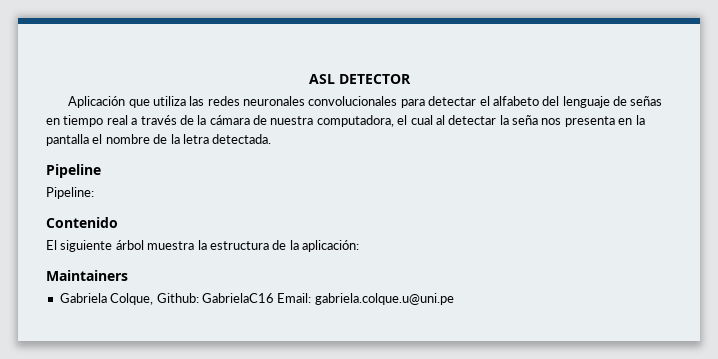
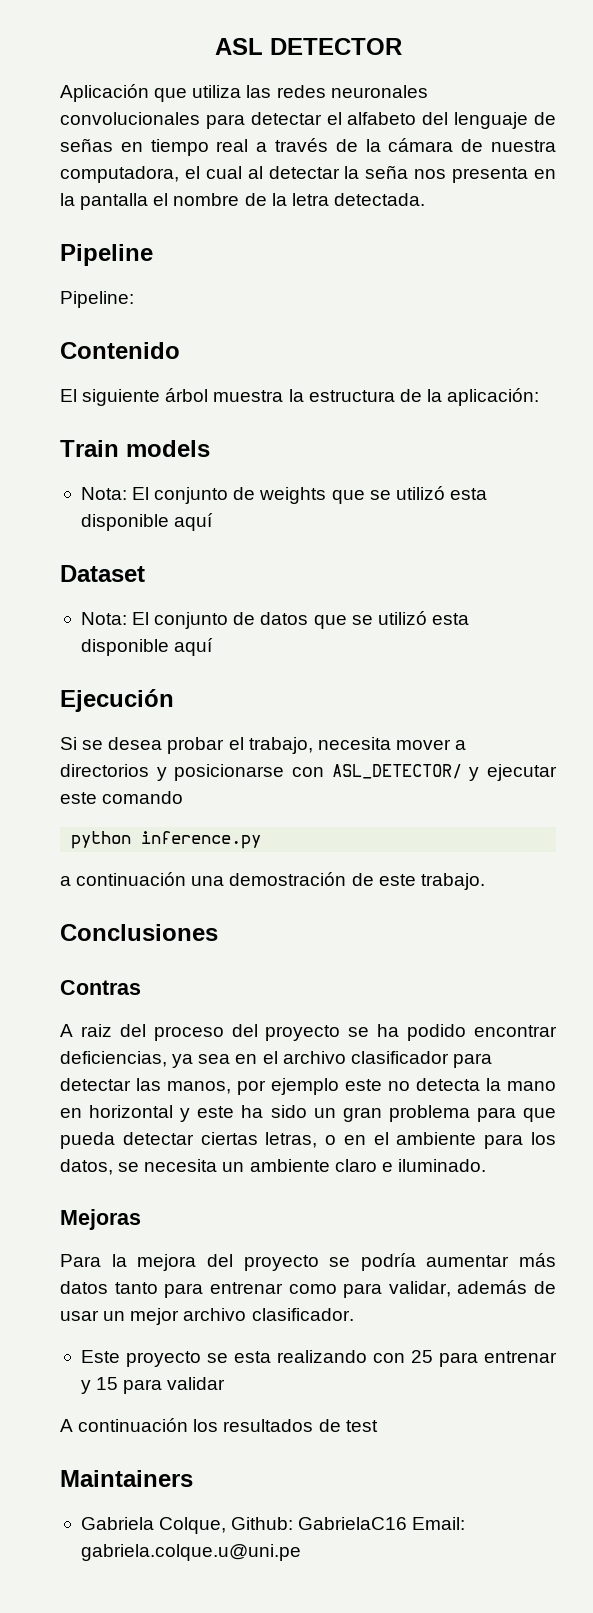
+ Train models
+ Nota: El conjunto de weights que se utilizó esta disponible aquí
+ Dataset
+ Nota: El conjunto de datos que se utilizó esta disponible aquí
+ Ejecución
+ Si se desea probar el trabajo, necesita mover a directorios y posicionarse con ASL_DETECTOR/ y ejecutar este comando
+ python inference.py
+ a continuación una demostración de este trabajo.
+ Conclusiones
+ Contras
+ A raiz del proceso del proyecto se ha podido encontrar deficiencias, ya sea en el archivo clasificador para detectar las manos, por ejemplo este no detecta la mano en horizontal y este ha sido un gran problema para que pueda detectar ciertas letras, o en el ambiente para los datos, se necesita un ambiente claro e iluminado.
+ Mejoras
+ Para la mejora del proyecto se podría aumentar más datos tanto para entrenar como para validar, además de usar un mejor archivo clasificador.
+ Este proyecto se esta realizando con 25 para entrenar y 15 para validar
+ A continuación los resultados de test

